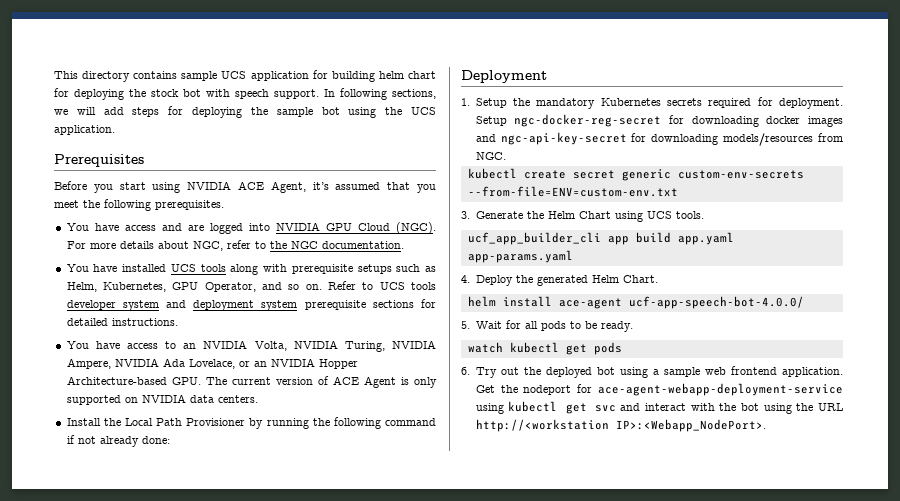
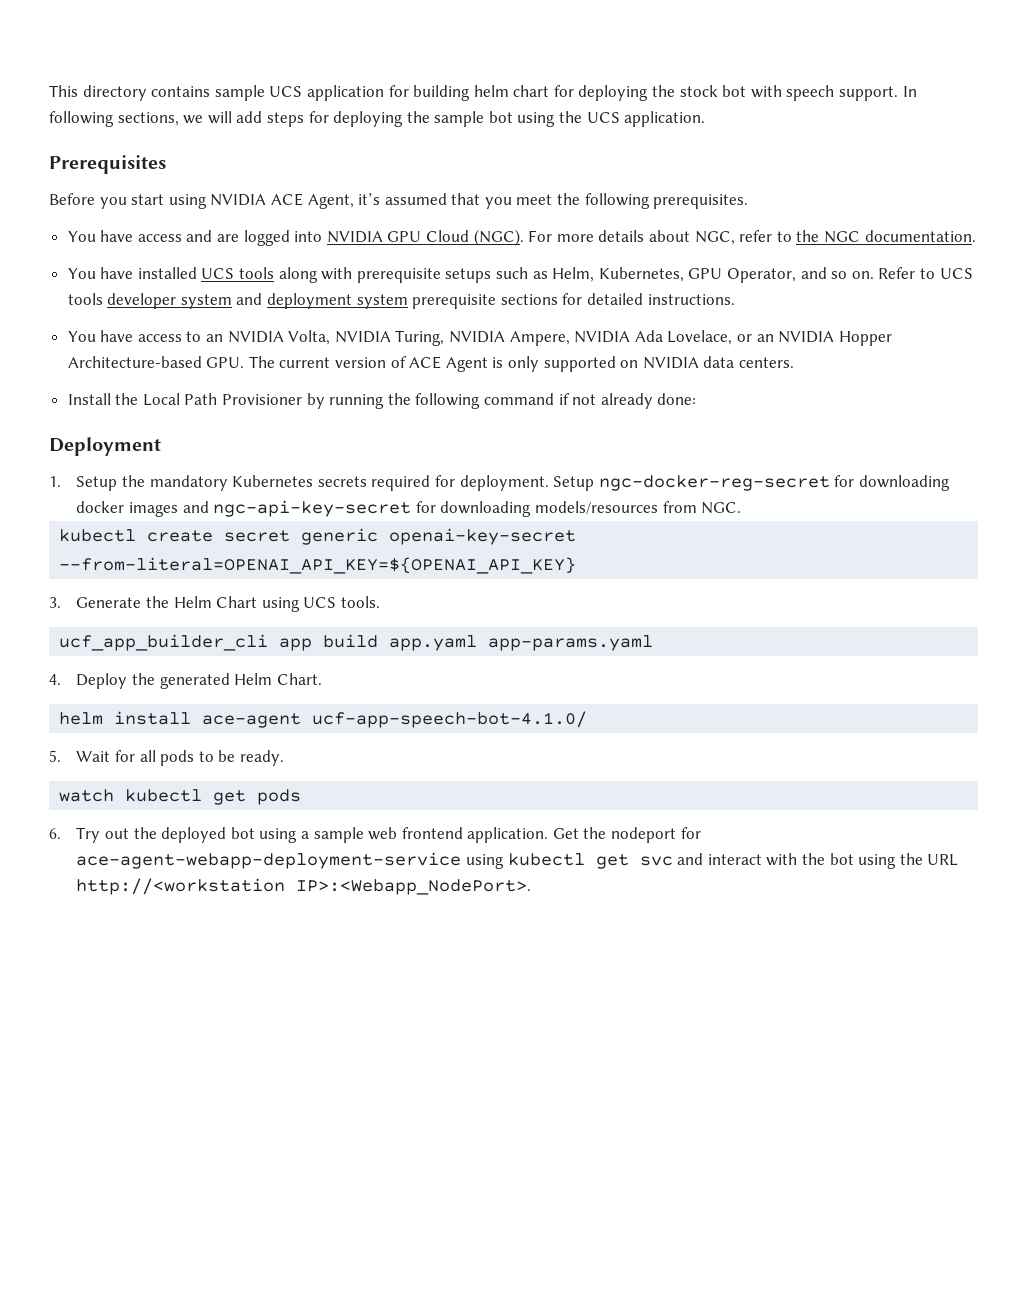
- kubectl create secret generic custom-env-secrets --from-file=ENV=custom-env.txt
+ kubectl create secret generic openai-key-secret --from-literal=OPENAI_API_KEY=${OPENAI_API_KEY}
- helm install ace-agent ucf-app-speech-bot-4.0.0/
+ helm install ace-agent ucf-app-speech-bot-4.1.0/

